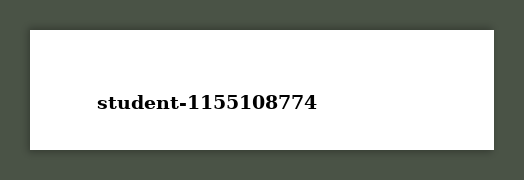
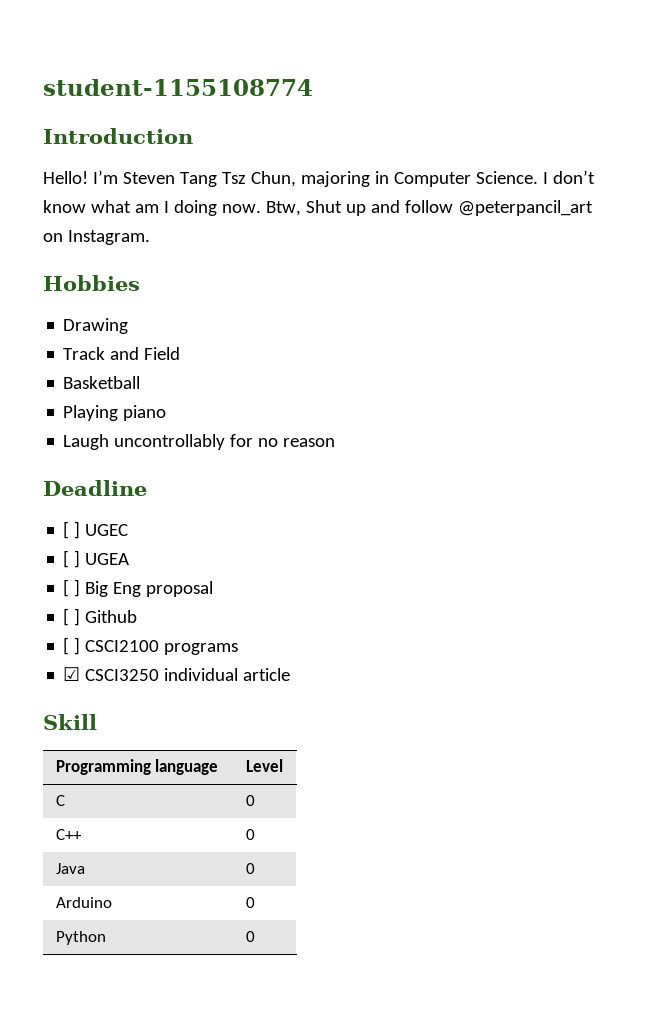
+ Introduction
+ Hello! I’m Steven Tang Tsz Chun, majoring in Computer Science. I don’t know what am I doing now. Btw, Shut up and follow @peterpancil_art on Instagram.
+ Hobbies
+ Drawing
+ Track and Field
+ Basketball
+ Playing piano
+ Laugh uncontrollably for no reason
+ Deadline
+ [ ] UGEC
+ [ ] UGEA
+ [ ] Big Eng proposal
+ [ ] Github
+ [ ] CSCI2100 programs
+ ☑ CSCI3250 individual article
+ Skill
+ Programming language | Level
+ C | 0
+ C++ | 0
+ Java | 0
+ Arduino | 0
+ Python | 0

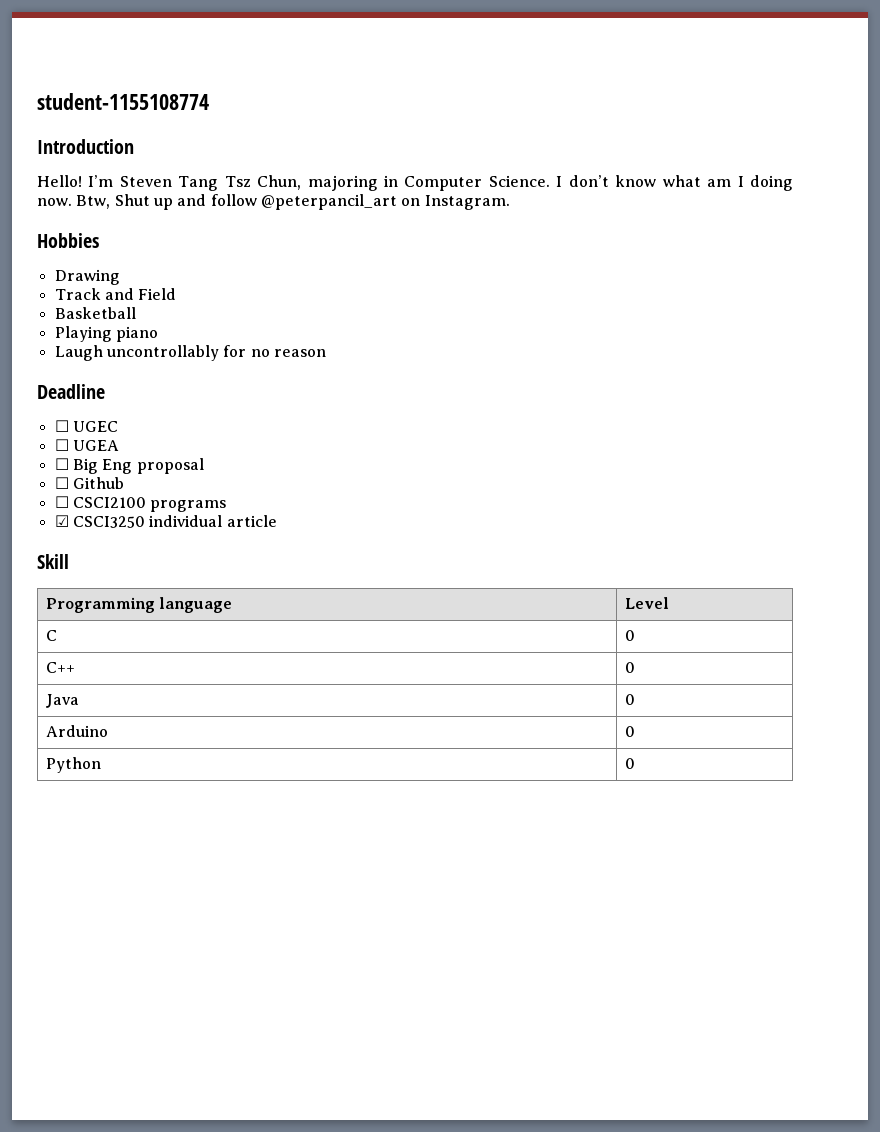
- [ ] UGEC
+ ☐ UGEC
- [ ] UGEA
+ ☐ UGEA
- [ ] Big Eng proposal
+ ☐ Big Eng proposal
- [ ] Github
+ ☐ Github
- [ ] CSCI2100 programs
+ ☐ CSCI2100 programs

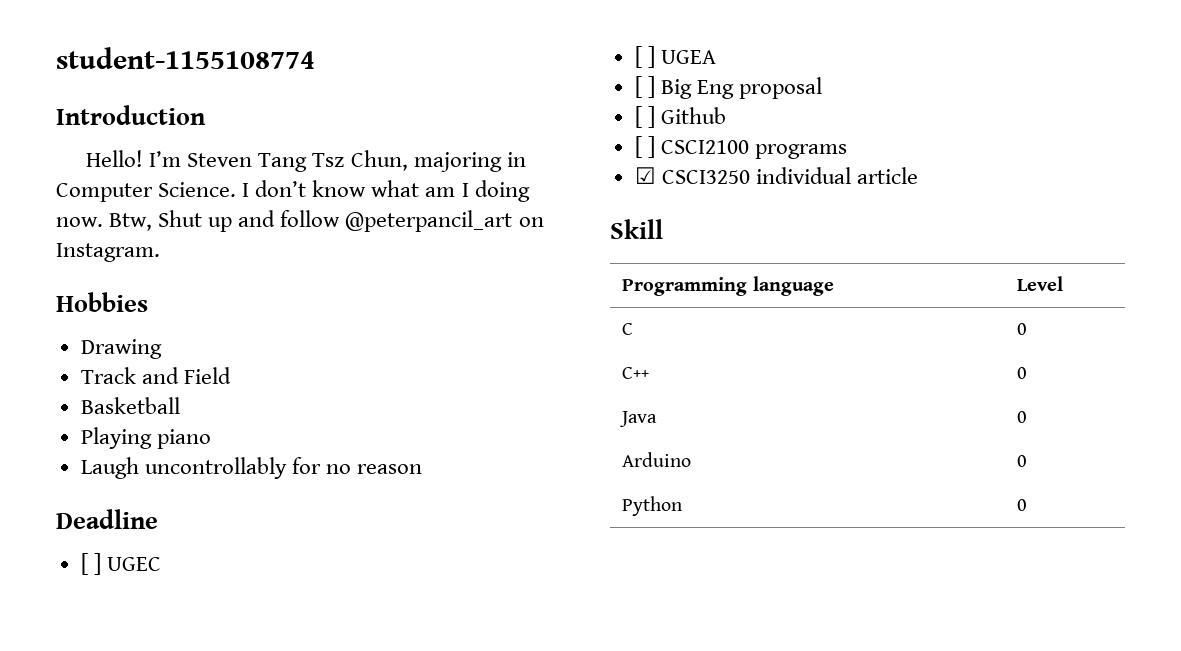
- ☐ UGEC
+ [ ] UGEC
- ☐ UGEA
+ [ ] UGEA
- ☐ Big Eng proposal
+ [ ] Big Eng proposal
- ☐ Github
+ [ ] Github
- ☐ CSCI2100 programs
+ [ ] CSCI2100 programs

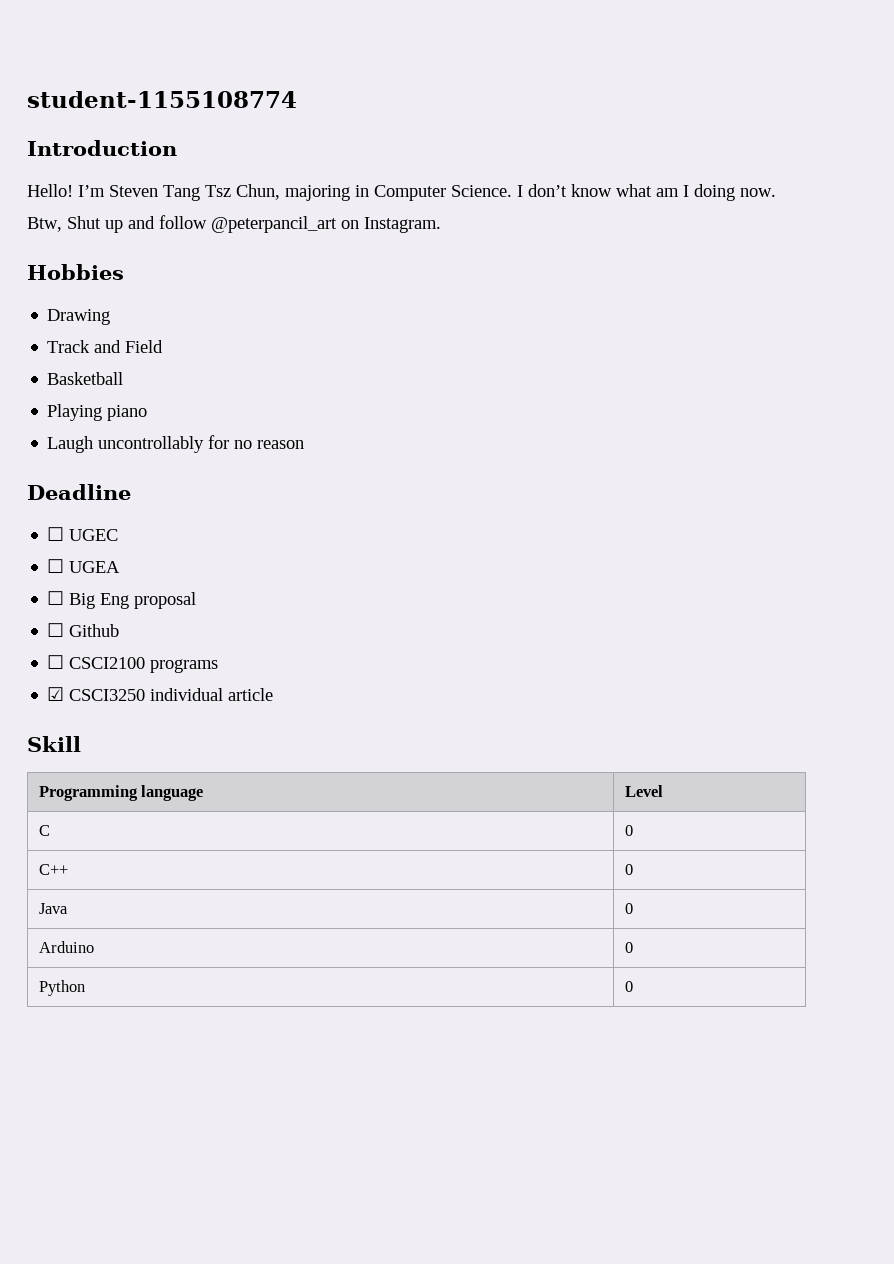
- [ ] UGEC
+ ☐ UGEC
- [ ] UGEA
+ ☐ UGEA
- [ ] Big Eng proposal
+ ☐ Big Eng proposal
- [ ] Github
+ ☐ Github
- [ ] CSCI2100 programs
+ ☐ CSCI2100 programs

